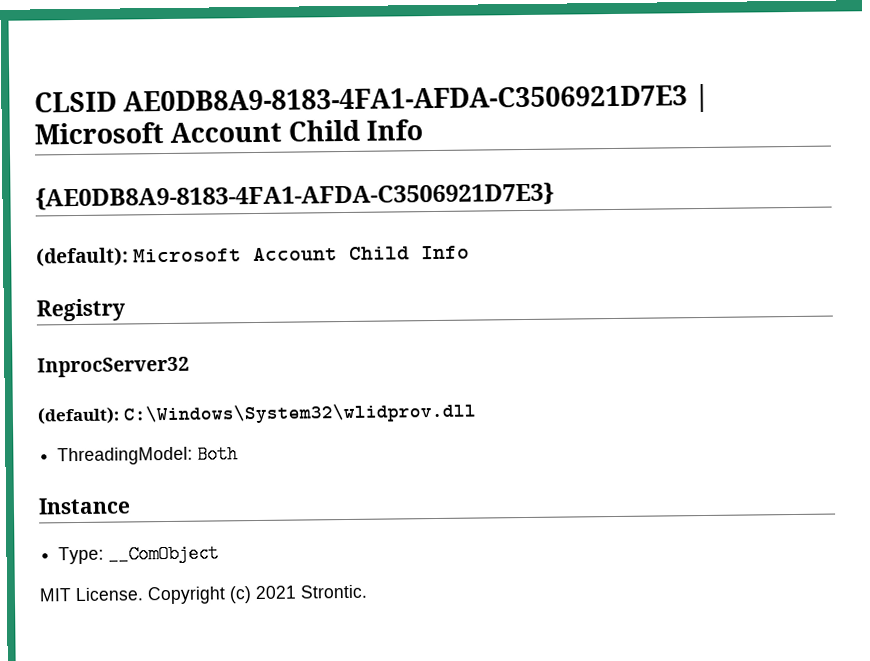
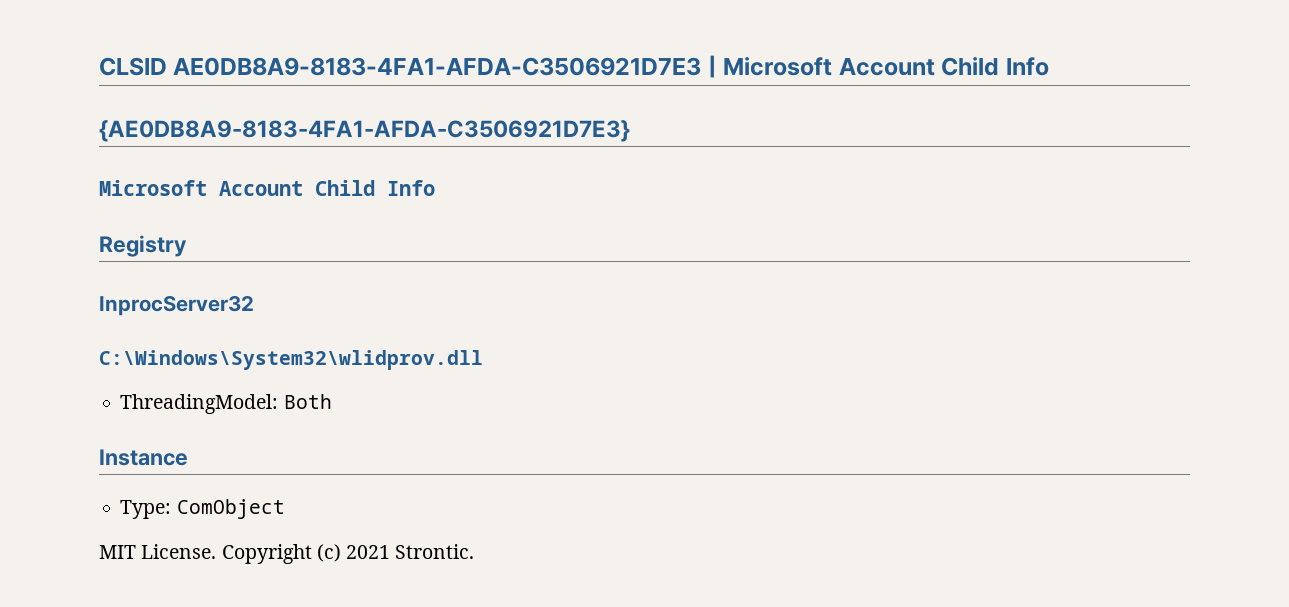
  {AE0DB8A9-8183-4FA1-AFDA-C3506921D7E3}
- (default): Microsoft Account Child Info
+ Microsoft Account Child Info
- (default): C:\Windows\System32\wlidprov.dll
+ C:\Windows\System32\wlidprov.dll
- Type: __ComObject
+ Type: ComObject

